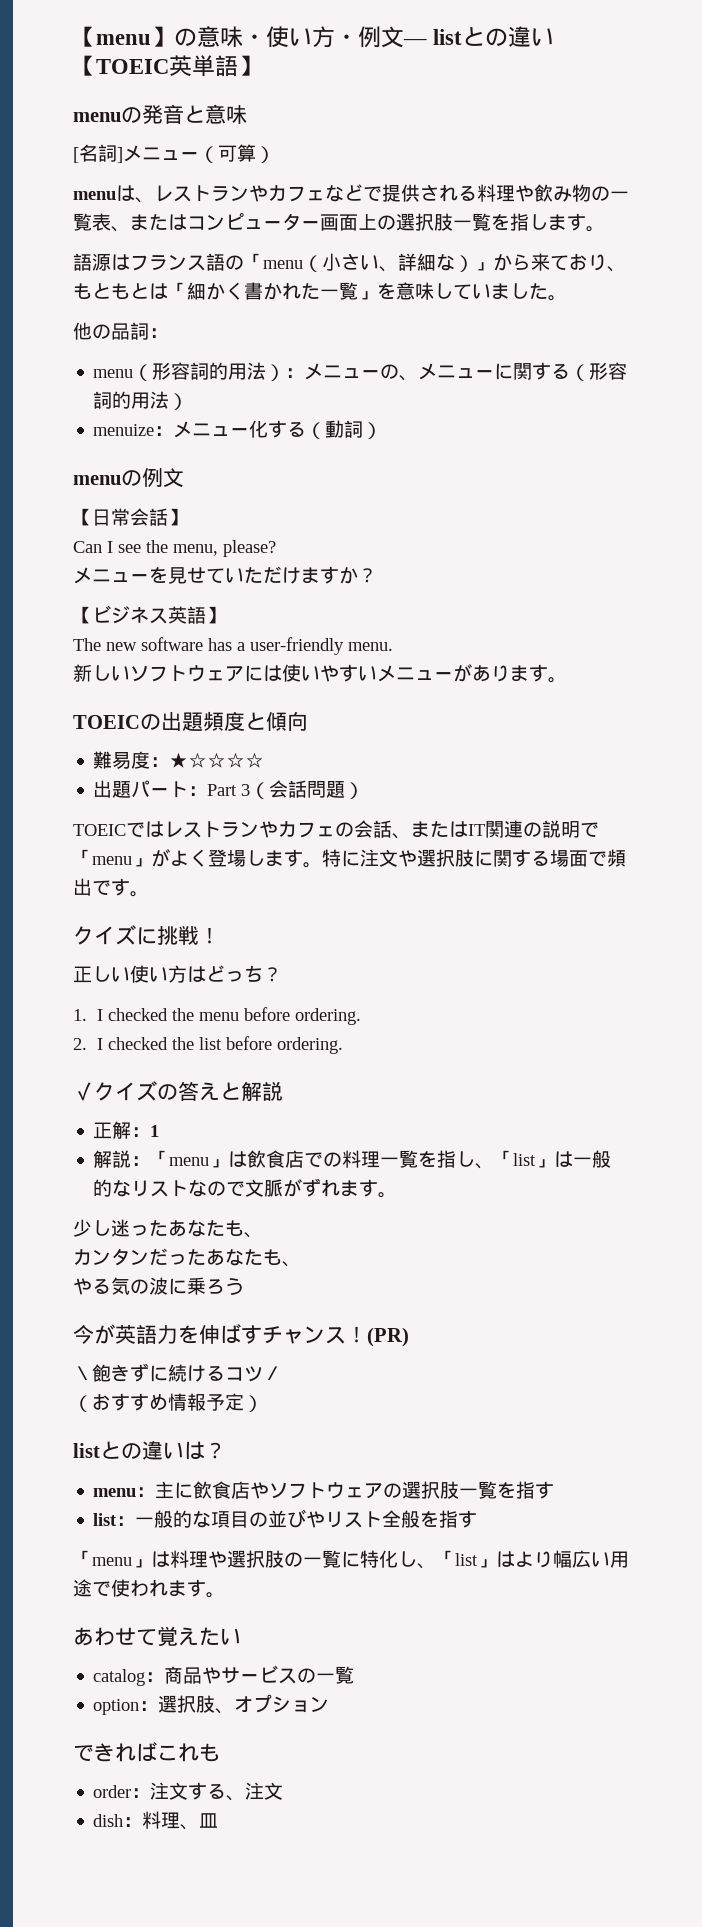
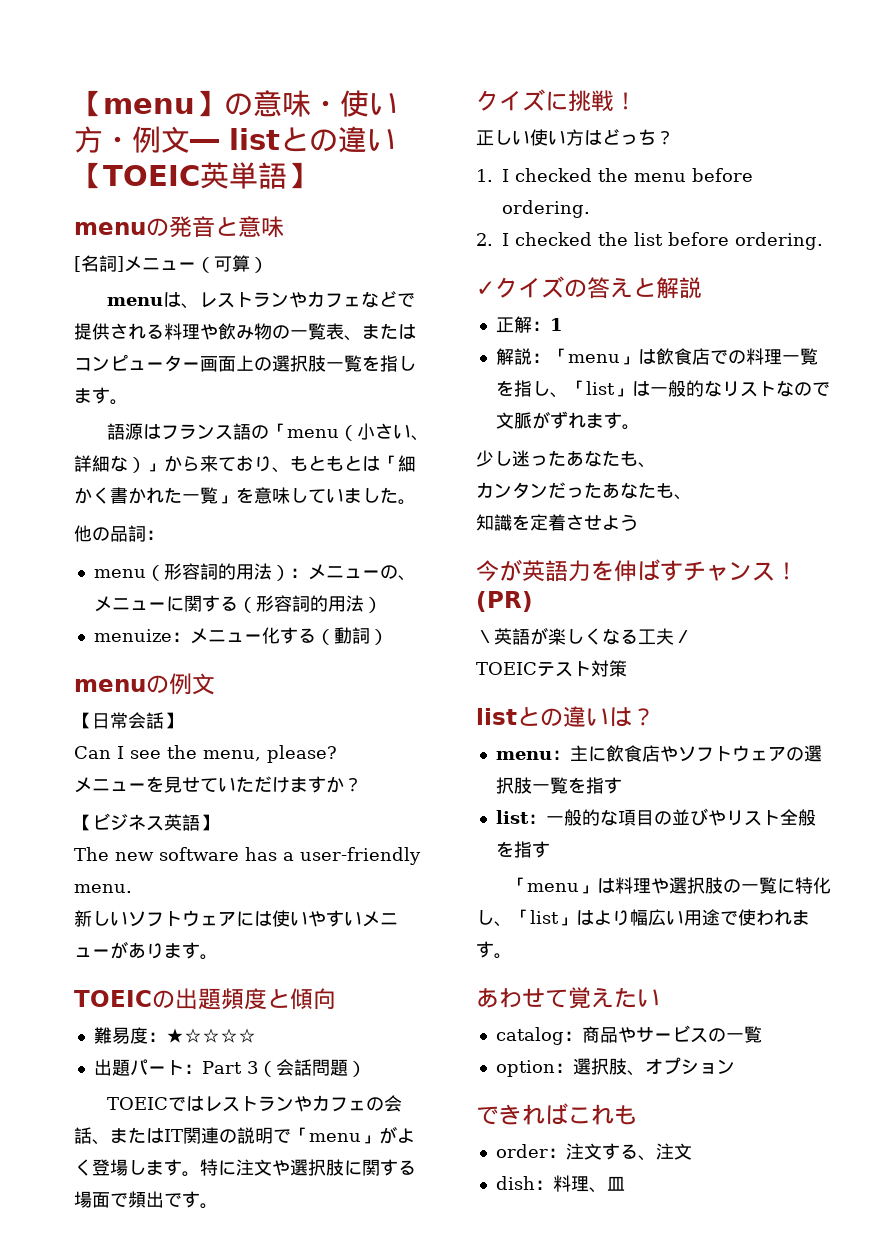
- やる気の波に乗ろう
+ 知識を定着させよう
- ＼飽きずに続けるコツ／
- （おすすめ情報予定）
+ ＼英語が楽しくなる工夫／
+ TOEICテスト対策

